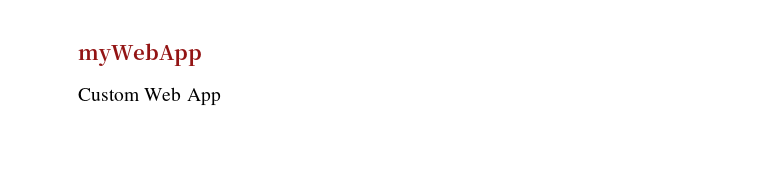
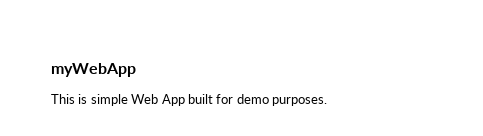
- Custom Web App
+ This is simple Web App built for demo purposes.

